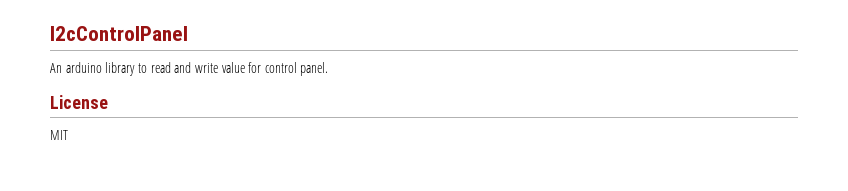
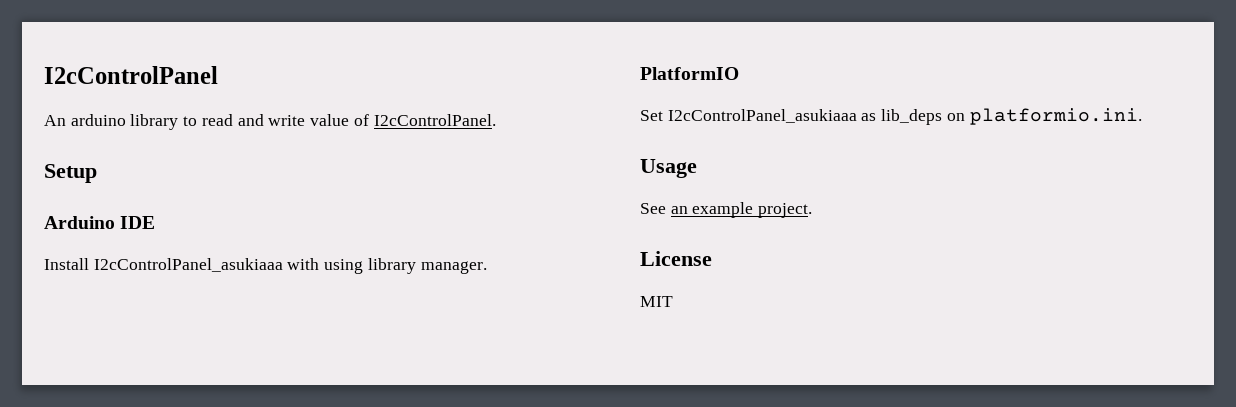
- An arduino library to read and write value for control panel.
+ An arduino library to read and write value of I2cControlPanel.
+ Setup
+ Arduino IDE
+ Install I2cControlPanel_asukiaaa with using library manager.
+ PlatformIO
+ Set I2cControlPanel_asukiaaa as lib_deps on platformio.ini.
+ Usage
+ See an example project.

